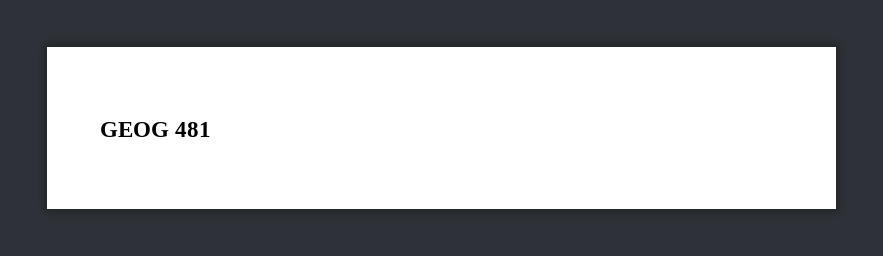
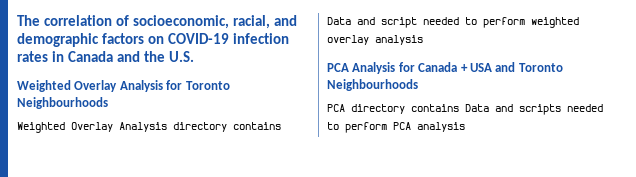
- GEOG 481
+ The correlation of socioeconomic, racial, and demographic factors on COVID-19 infection rates in Canada and the U.S.
+ Weighted Overlay Analysis for Toronto Neighbourhoods
+ Weighted Overlay Analysis directory contains Data and script needed to perform weighted overlay analysis
+ PCA Analysis for Canada + USA and Toronto Neighbourhoods
+ PCA directory contains Data and scripts needed to perform PCA analysis

